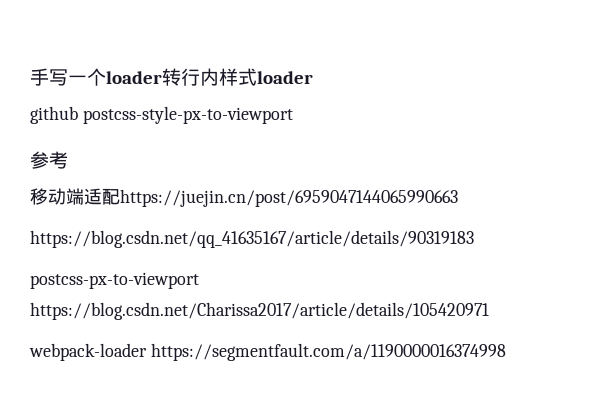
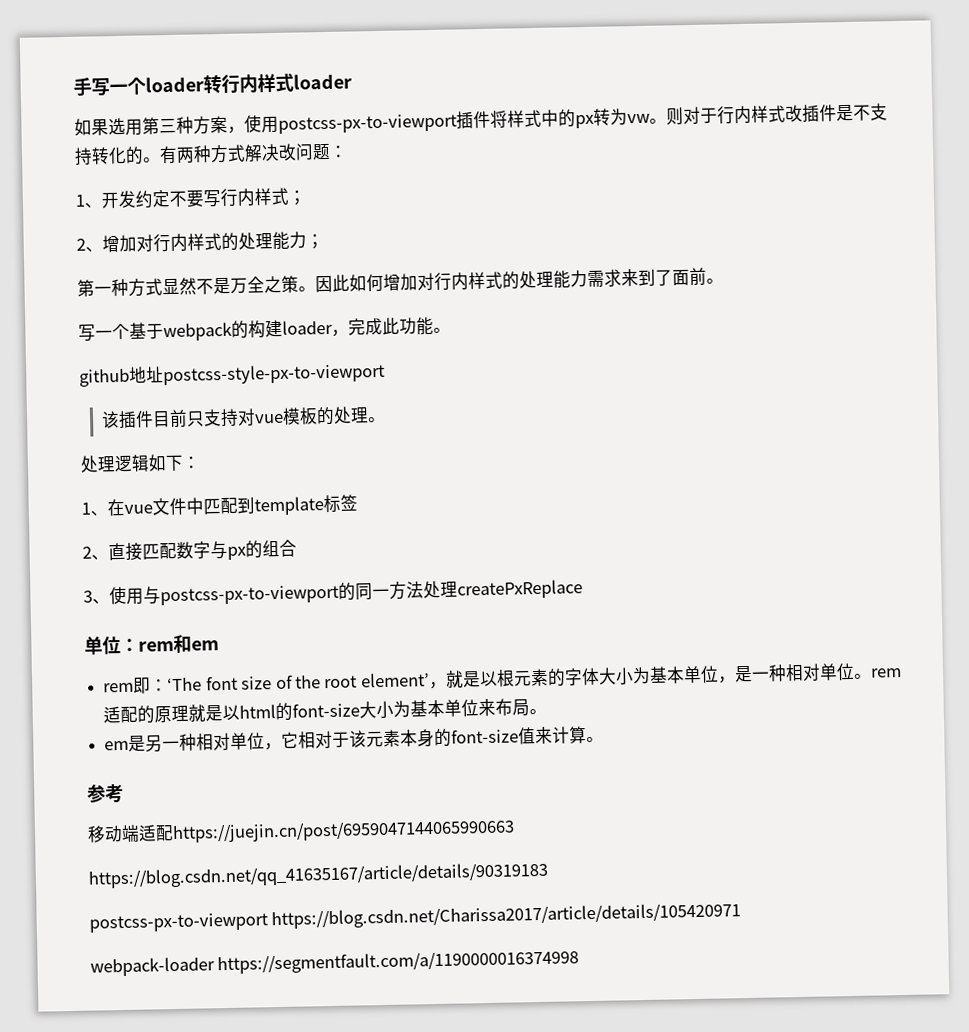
+ 如果选用第三种方案，使用postcss-px-to-viewport插件将样式中的px转为vw。则对于行内样式改插件是不支持转化的。有两种方式解决改问题：
+ 1、开发约定不要写行内样式；
+ 2、增加对行内样式的处理能力；
+ 第一种方式显然不是万全之策。因此如何增加对行内样式的处理能力需求来到了面前。
+ 写一个基于webpack的构建loader，完成此功能。
- github postcss-style-px-to-viewport
+ github地址postcss-style-px-to-viewport
+ 该插件目前只支持对vue模板的处理。
+ 处理逻辑如下：
+ 1、在vue文件中匹配到template标签
+ 2、直接匹配数字与px的组合
+ 3、使用与postcss-px-to-viewport的同一方法处理createPxReplace
+ 单位：rem和em
+ rem即：‘The font size of the root element’，就是以根元素的字体大小为基本单位，是一种相对单位。rem适配的原理就是以html的font-size大小为基本单位来布局。
+ em是另一种相对单位，它相对于该元素本身的font-size值来计算。

